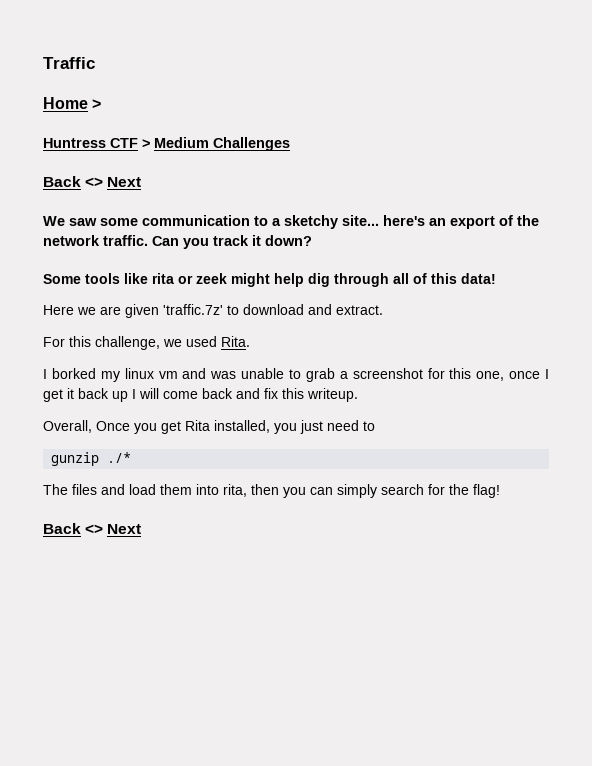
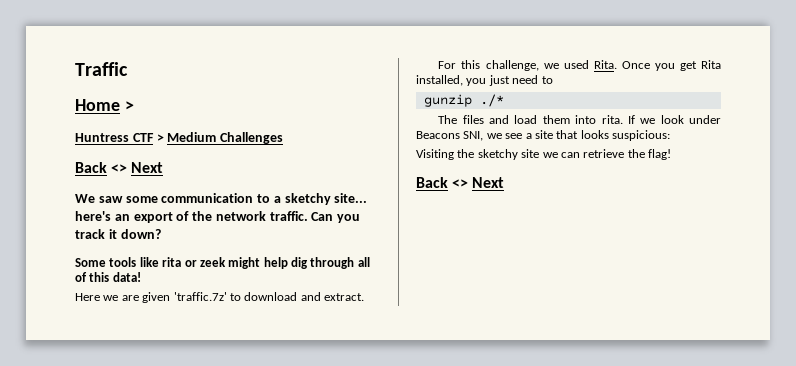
- For this challenge, we used Rita.
- I borked my linux vm and was unable to grab a screenshot for this one, once I get it back up I will come back and fix this writeup.
- Overall, Once you get Rita installed, you just need to
+ For this challenge, we used Rita. Once you get Rita installed, you just need to
- The files and load them into rita, then you can simply search for the flag!
+ The files and load them into rita. If we look under Beacons SNI, we see a site that looks suspicious:
+ Visiting the sketchy site we can retrieve the flag!

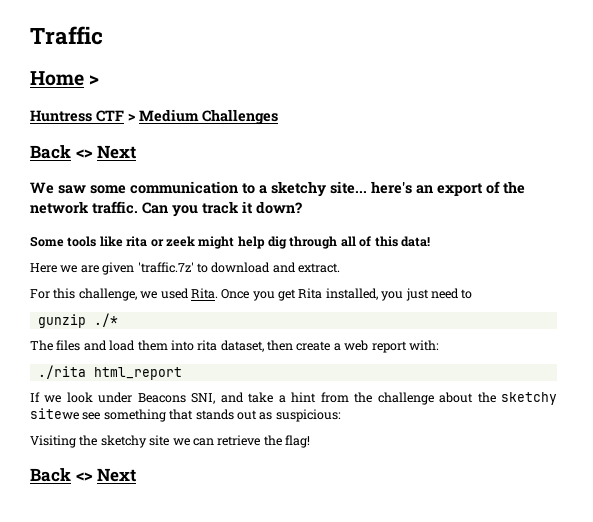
- The files and load them into rita. If we look under Beacons SNI, we see a site that looks suspicious:
+ The files and load them into rita dataset, then create a web report with:
+ ./rita html_report
+ If we look under Beacons SNI, and take a hint from the challenge about the sketchy sitewe see something that stands out as suspicious:

